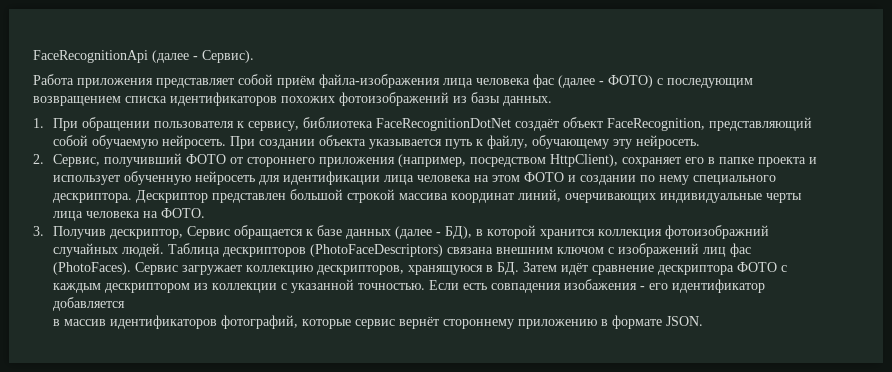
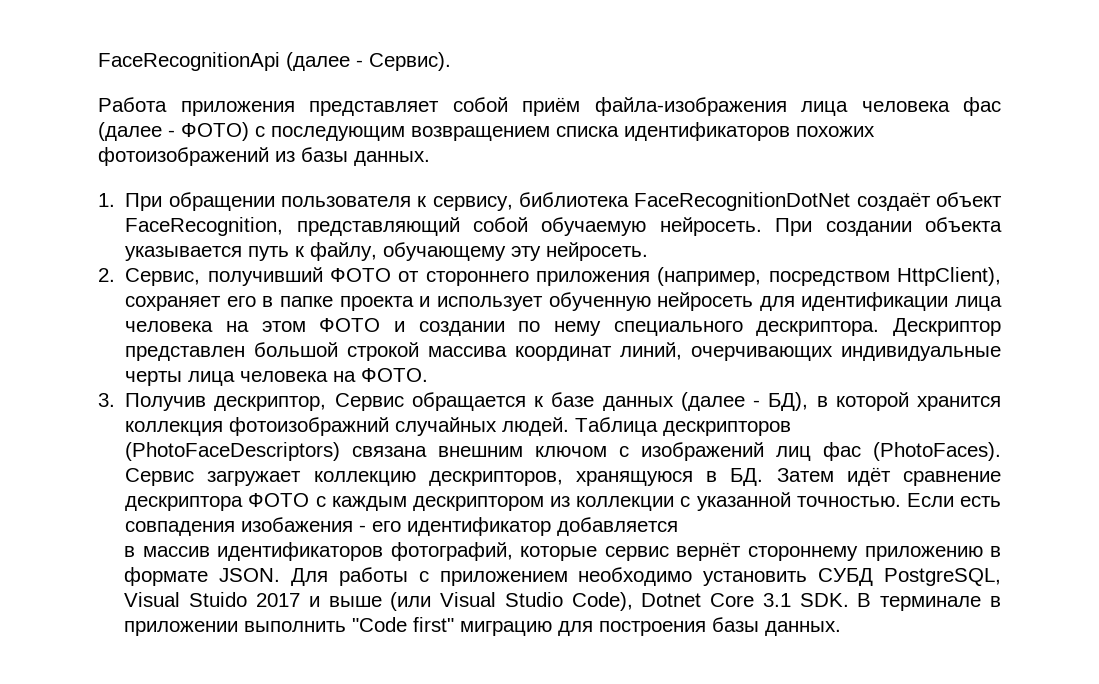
+ Для работы с приложением необходимо установить СУБД PostgreSQL, Visual Stuido 2017 и выше (или Visual Studio Code), Dotnet Core 3.1 SDK. В терминале в приложении выполнить "Code first" миграцию для построения базы данных.

